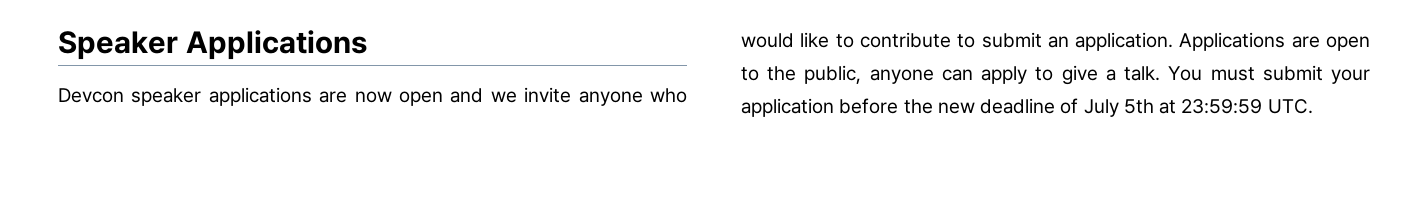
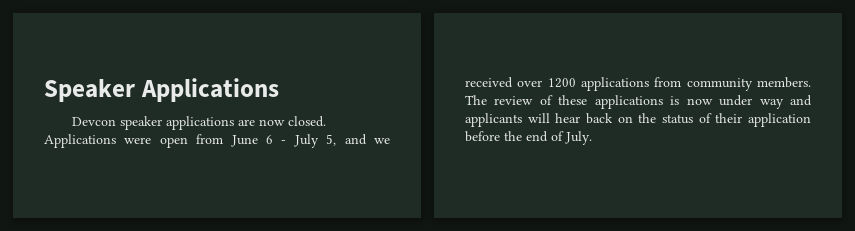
- Devcon speaker applications are now open and we invite anyone who would like to contribute to submit an application. Applications are open to the public, anyone can apply to give a talk. You must submit your application before the new deadline of July 5th at 23:59:59 UTC.
+ Devcon speaker applications are now closed. Applications were open from June 6 - July 5, and we received over 1200 applications from community members. The review of these applications is now under way and applicants will hear back on the status of their application before the end of July.

